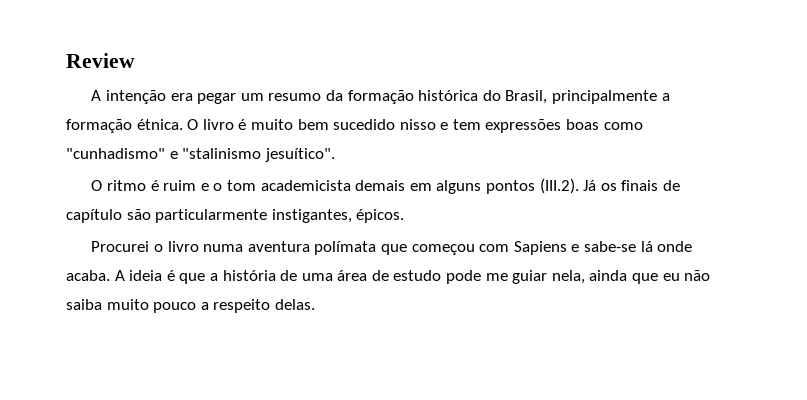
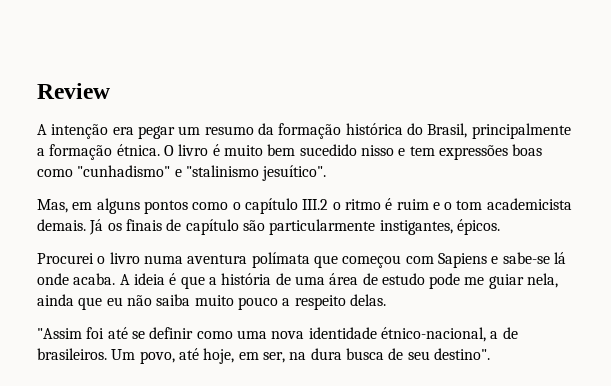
- O ritmo é ruim e o tom academicista demais em alguns pontos (III.2). Já os finais de capítulo são particularmente instigantes, épicos.
+ Mas, em alguns pontos como o capítulo III.2 o ritmo é ruim e o tom academicista demais. Já os finais de capítulo são particularmente instigantes, épicos.
+ "Assim foi até se definir como uma nova identidade étnico-nacional, a de brasileiros. Um povo, até hoje, em ser, na dura busca de seu destino".

